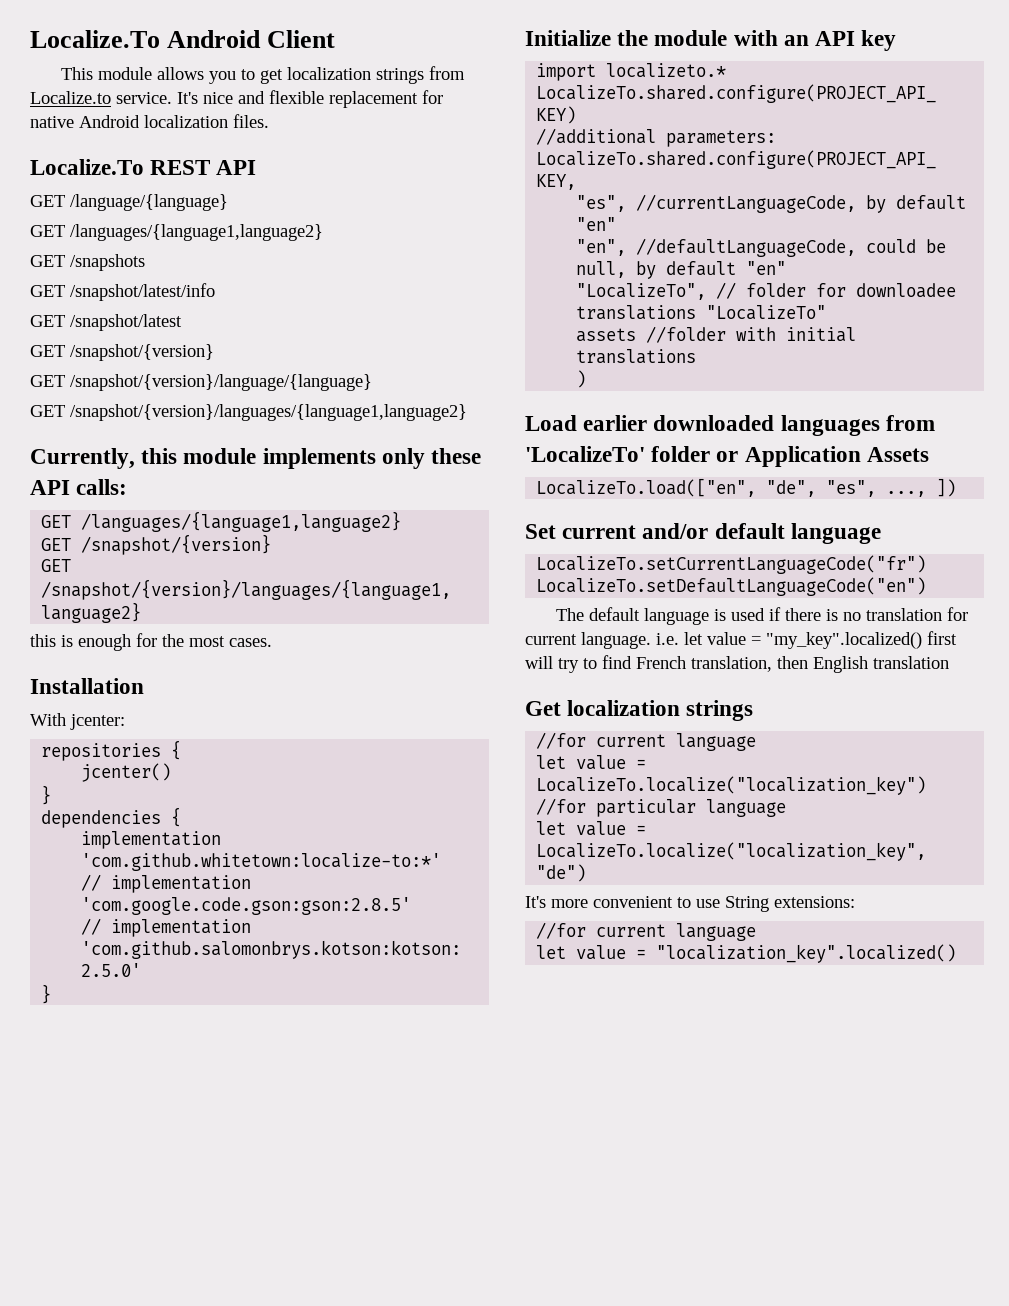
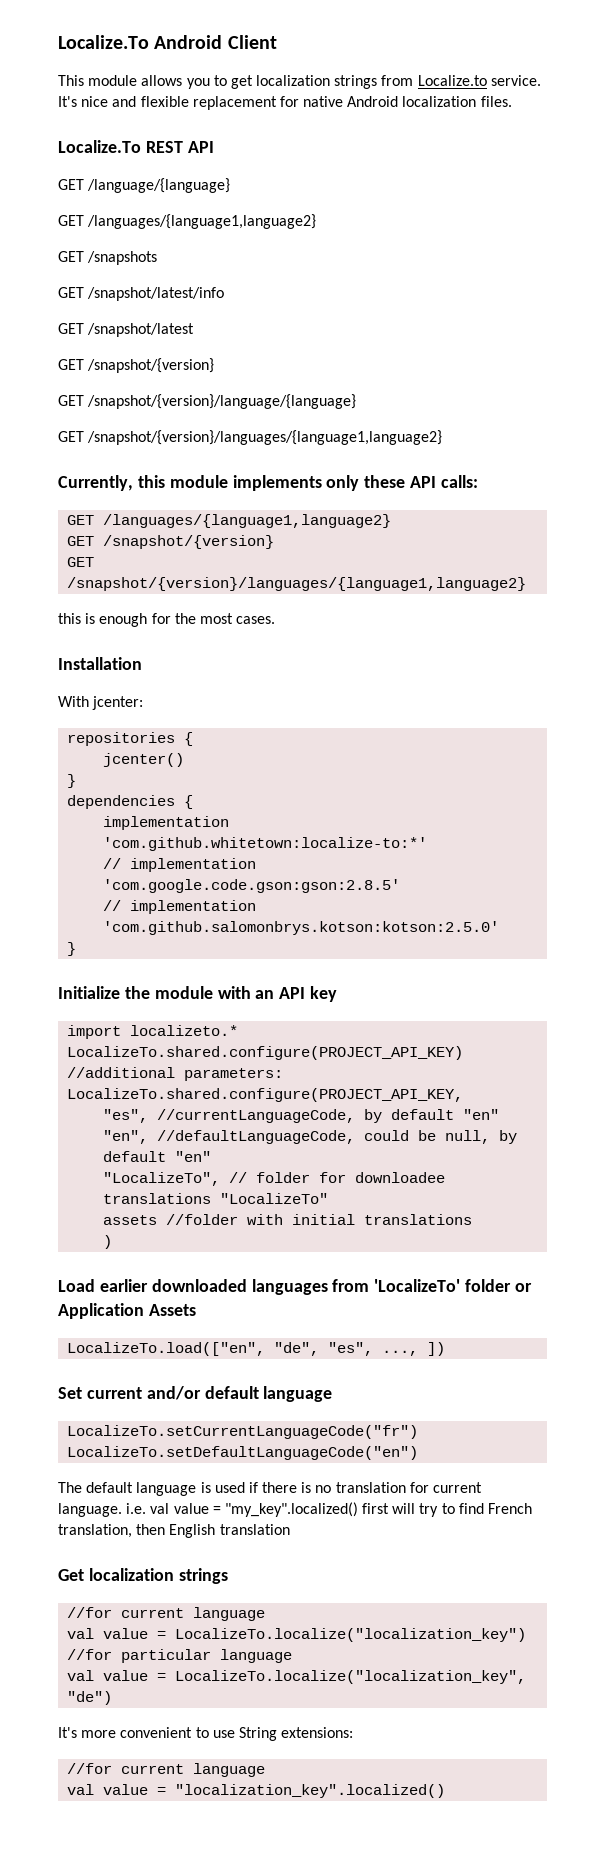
- The default language is used if there is no translation for current language. i.e. let value = "my_key".localized() first will try to find French translation, then English translation
+ The default language is used if there is no translation for current language. i.e. val value = "my_key".localized() first will try to find French translation, then English translation
- let value = LocalizeTo.localize("localization_key")
+ val value = LocalizeTo.localize("localization_key")
- let value = LocalizeTo.localize("localization_key", "de")
+ val value = LocalizeTo.localize("localization_key", "de")
- let value = "localization_key".localized()
+ val value = "localization_key".localized()

